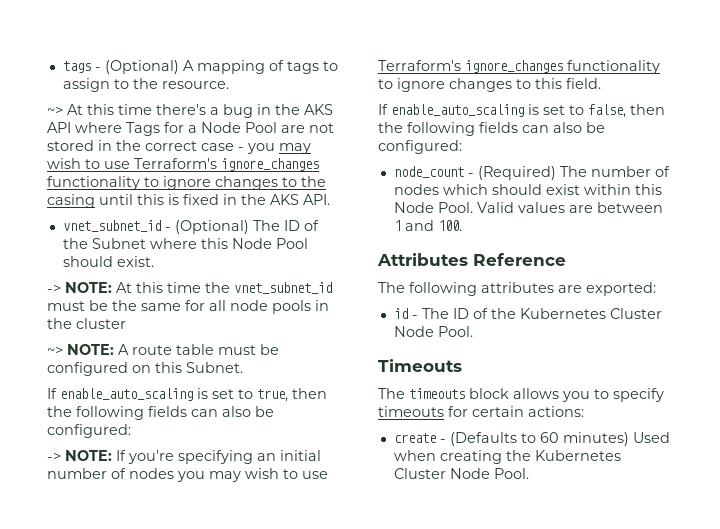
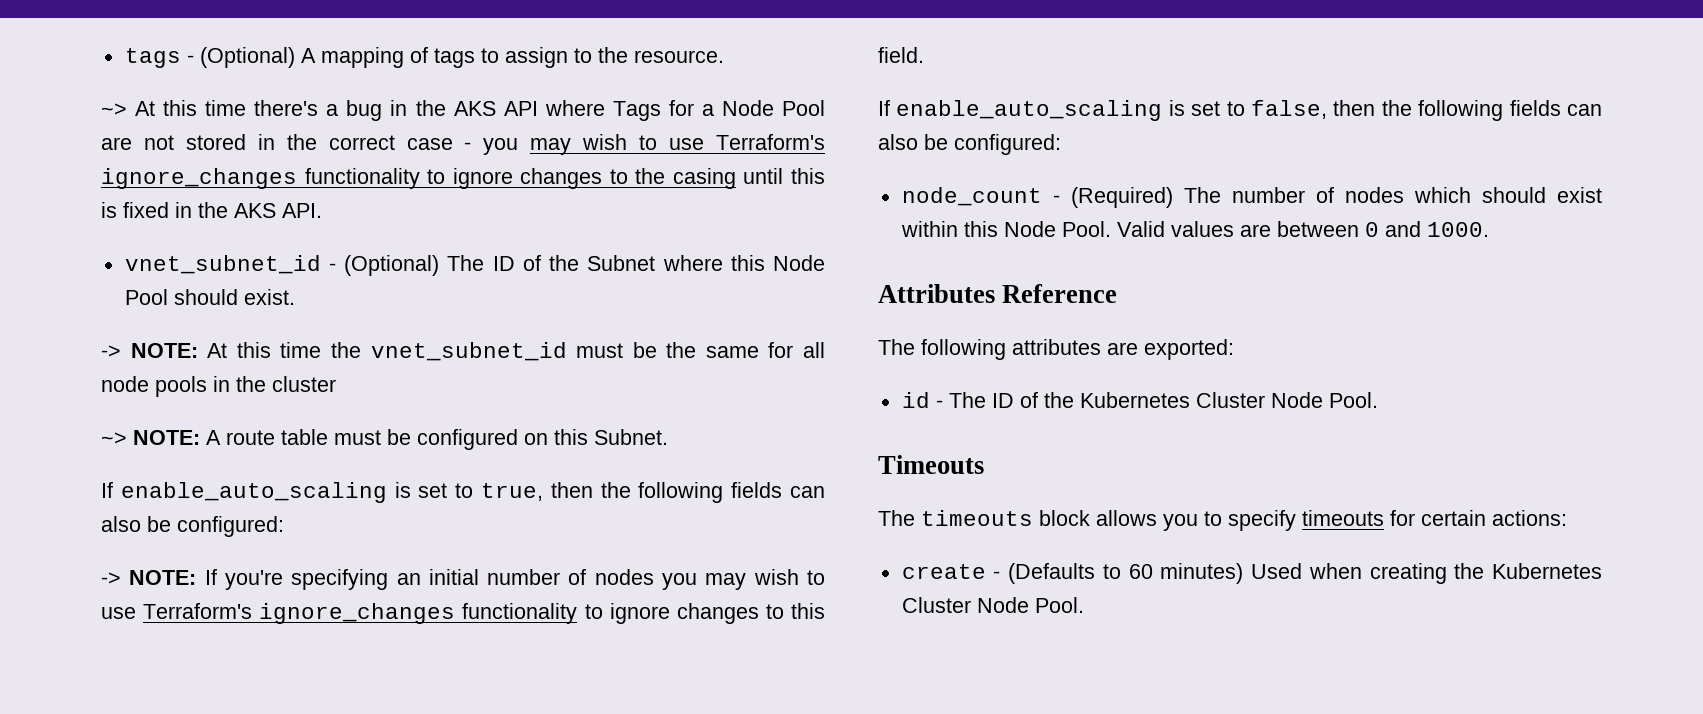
- Valid values are between 1 and 100.
+ Valid values are between 0 and 1000.

